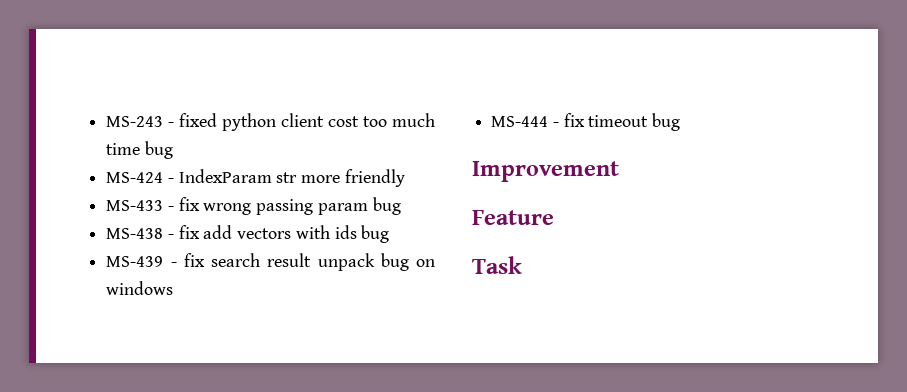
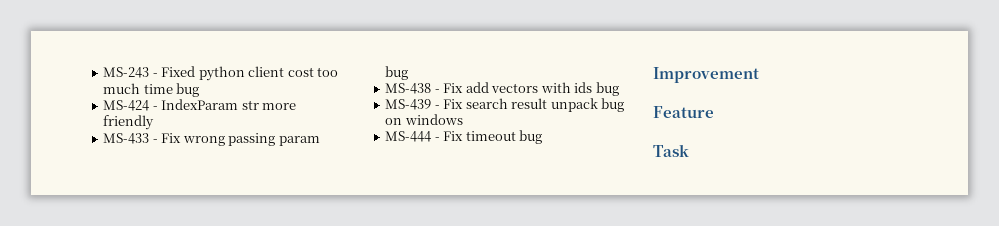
- MS-243 - fixed python client cost too much time bug
+ MS-243 - Fixed python client cost too much time bug
- MS-433 - fix wrong passing param bug
+ MS-433 - Fix wrong passing param bug
- MS-438 - fix add vectors with ids bug
+ MS-438 - Fix add vectors with ids bug
- MS-439 - fix search result unpack bug on windows
+ MS-439 - Fix search result unpack bug on windows
- MS-444 - fix timeout bug
+ MS-444 - Fix timeout bug

